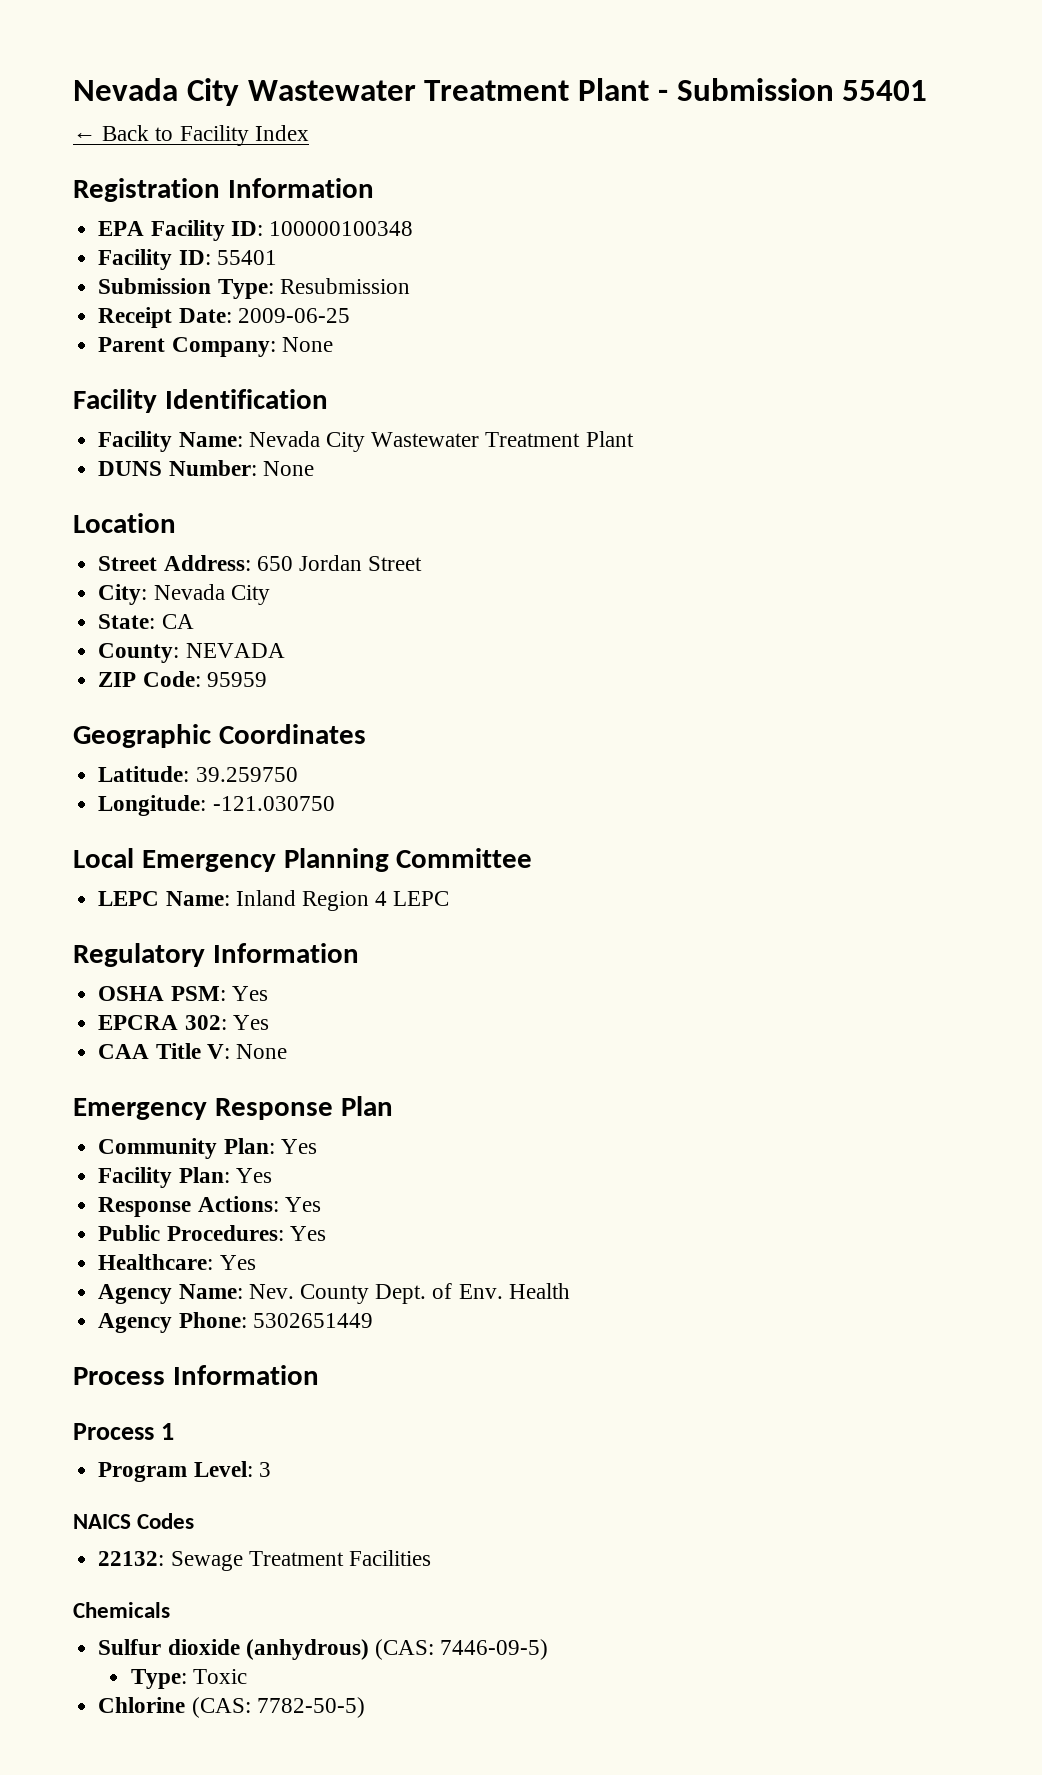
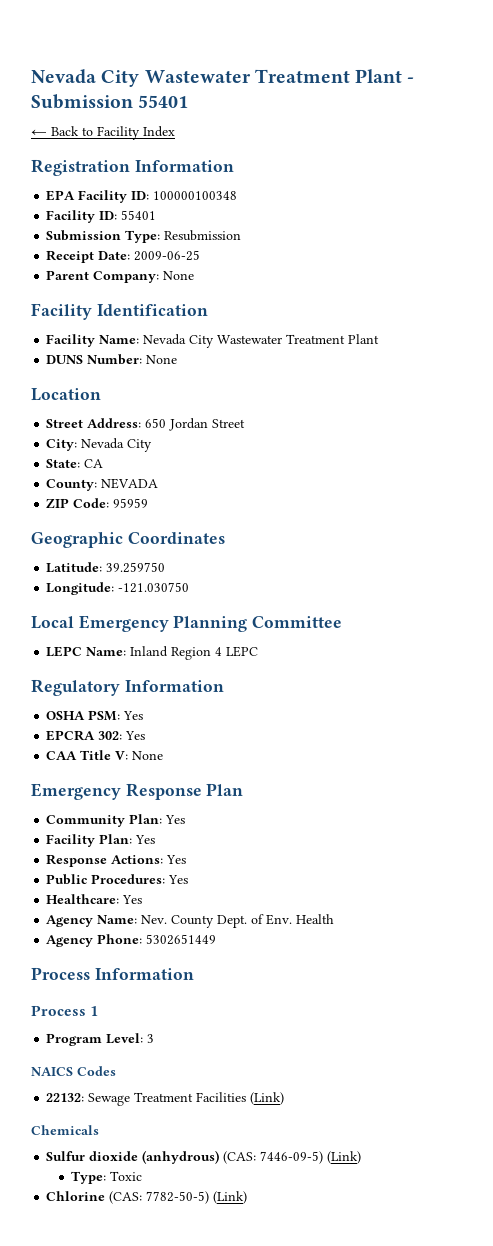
- 22132: Sewage Treatment Facilities
+ 22132: Sewage Treatment Facilities (Link)
- Sulfur dioxide (anhydrous) (CAS: 7446-09-5)
+ Sulfur dioxide (anhydrous) (CAS: 7446-09-5) (Link)
- Chlorine (CAS: 7782-50-5)
+ Chlorine (CAS: 7782-50-5) (Link)

